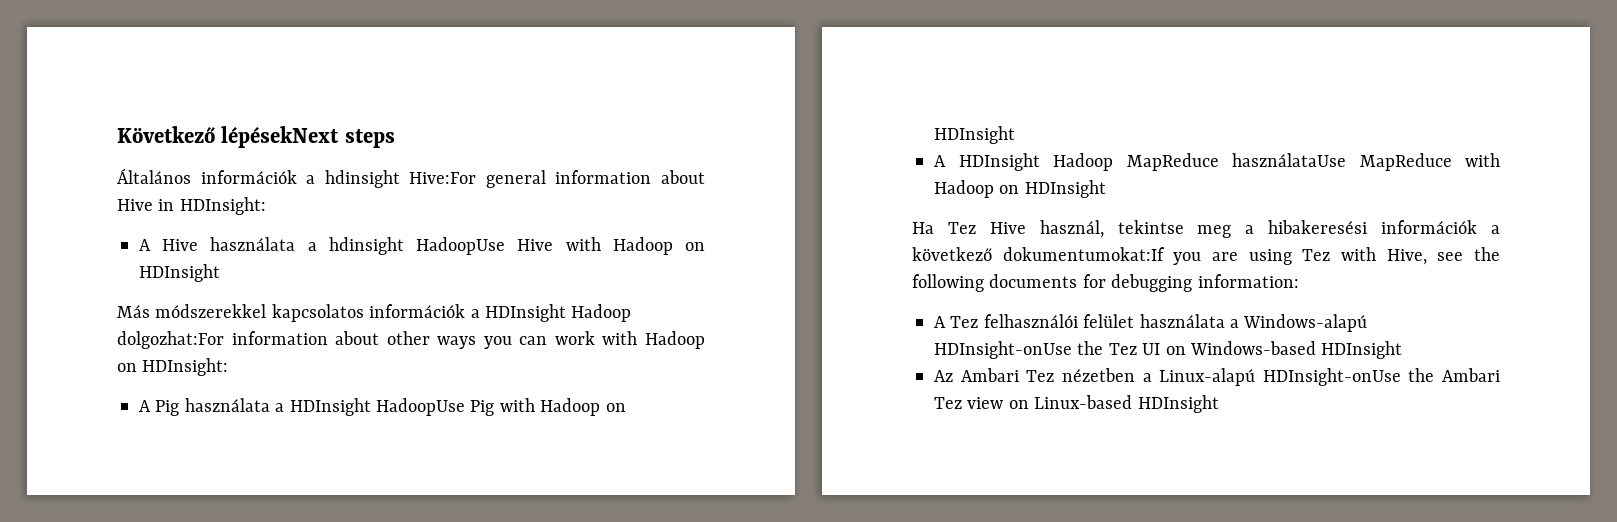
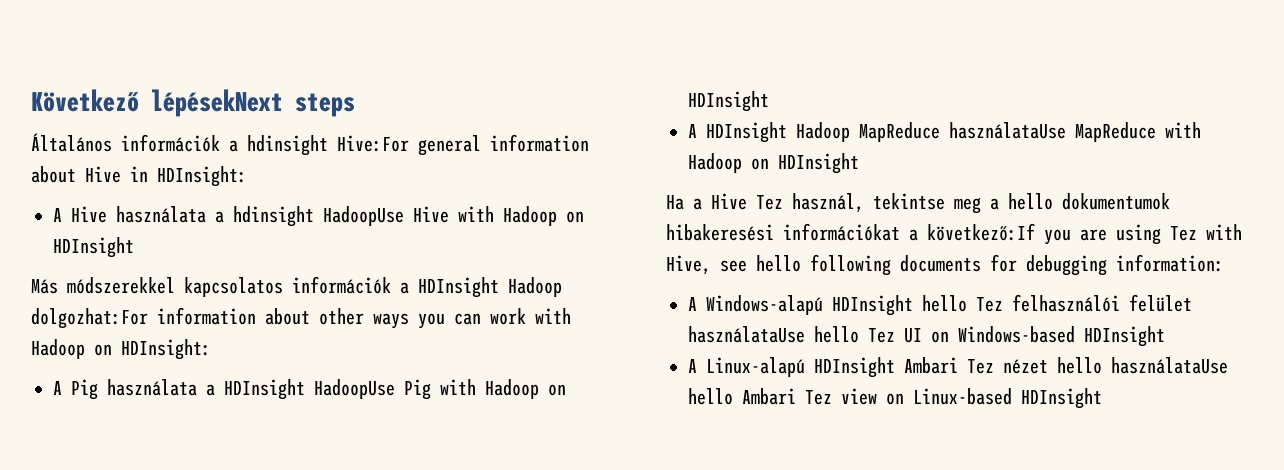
- Ha Tez Hive használ, tekintse meg a hibakeresési információk a következő dokumentumokat:If you are using Tez with Hive, see the following documents for debugging information:
+ Ha a Hive Tez használ, tekintse meg a hello dokumentumok hibakeresési információkat a következő:If you are using Tez with Hive, see hello following documents for debugging information:
- A Tez felhasználói felület használata a Windows-alapú HDInsight-onUse the Tez UI on Windows-based HDInsight
+ A Windows-alapú HDInsight hello Tez felhasználói felület használataUse hello Tez UI on Windows-based HDInsight
- Az Ambari Tez nézetben a Linux-alapú HDInsight-onUse the Ambari Tez view on Linux-based HDInsight
+ A Linux-alapú HDInsight Ambari Tez nézet hello használataUse hello Ambari Tez view on Linux-based HDInsight

